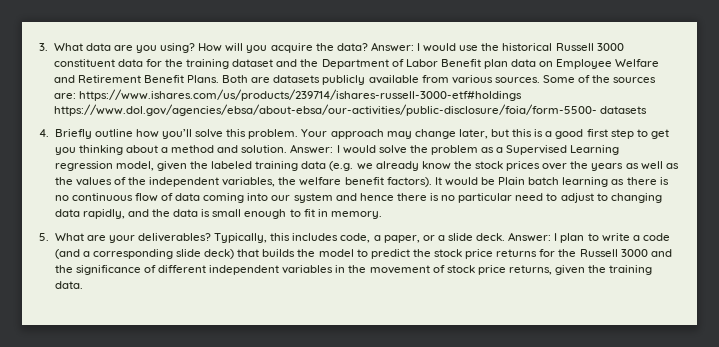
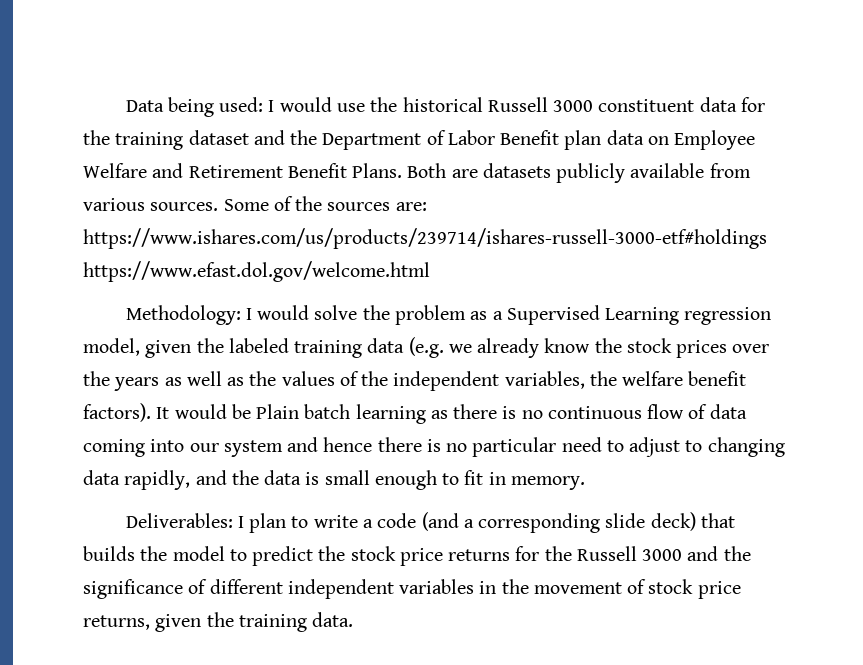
- 3. What data are you using? How will you acquire the data? Answer: I would use the historical Russell 3000 constituent data for the training dataset and the Department of Labor Benefit plan data on Employee Welfare and Retirement Benefit Plans.
+ Data being used: I would use the historical Russell 3000 constituent data for the training dataset and the Department of Labor Benefit plan data on Employee Welfare and Retirement Benefit Plans.
- Some of the sources are: https://www.ishares.com/us/products/239714/ishares-russell-3000-etf#holdings https://www.dol.gov/agencies/ebsa/about-ebsa/our-activities/public-disclosure/foia/form-5500- datasets
- 4. Briefly outline how you’ll solve this problem. Your approach may change later, but this is a good first step to get you thinking about a method and solution. Answer: I would solve the problem as a Supervised Learning regression model, given the labeled training data (e.g. we already know the stock prices over the years as well as the values of the independent variables, the welfare benefit factors).
+ Some of the sources are: https://www.ishares.com/us/products/239714/ishares-russell-3000-etf#holdings https://www.efast.dol.gov/welcome.html
+ Methodology: I would solve the problem as a Supervised Learning regression model, given the labeled training data (e.g. we already know the stock prices over the years as well as the values of the independent variables, the welfare benefit factors).
- 5. What are your deliverables? Typically, this includes code, a paper, or a slide deck. Answer: I plan to write a code (and a corresponding slide deck) that builds the model to predict the stock price returns for the Russell 3000 and the significance of different independent variables in the movement of stock price returns, given the training data.
+ Deliverables: I plan to write a code (and a corresponding slide deck) that builds the model to predict the stock price returns for the Russell 3000 and the significance of different independent variables in the movement of stock price returns, given the training data.

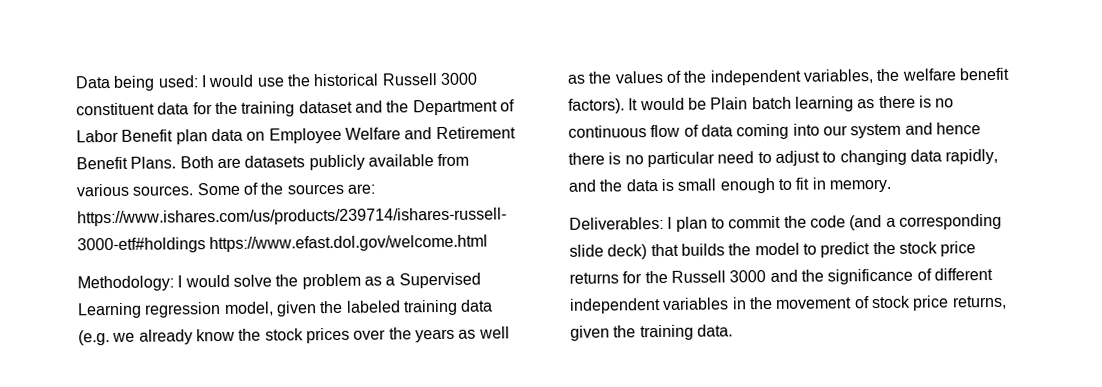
- Deliverables: I plan to write a code (and a corresponding slide deck) that builds the model to predict the stock price returns for the Russell 3000 and the significance of different independent variables in the movement of stock price returns, given the training data.
+ Deliverables: I plan to commit the code (and a corresponding slide deck) that builds the model to predict the stock price returns for the Russell 3000 and the significance of different independent variables in the movement of stock price returns, given the training data.

